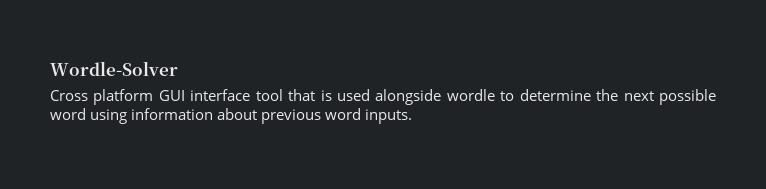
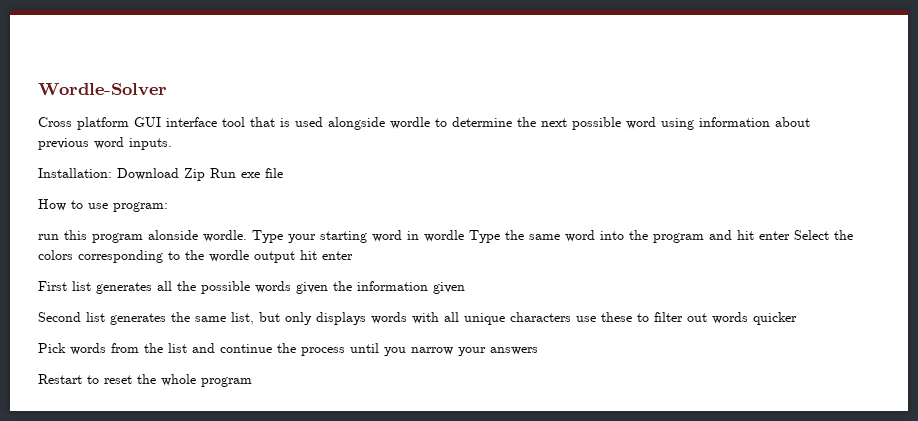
+ Installation: Download Zip Run exe file
+ How to use program:
+ run this program alonside wordle. Type your starting word in wordle Type the same word into the program and hit enter Select the colors corresponding to the wordle output hit enter
+ First list generates all the possible words given the information given
+ Second list generates the same list, but only displays words with all unique characters use these to filter out words quicker
+ Pick words from the list and continue the process until you narrow your answers
+ Restart to reset the whole program

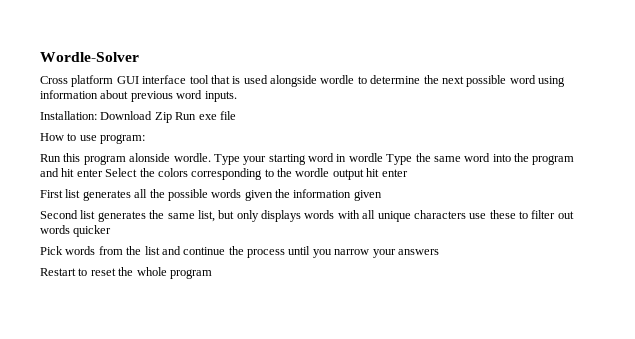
- run this program alonside wordle.
+ Run this program alonside wordle.

